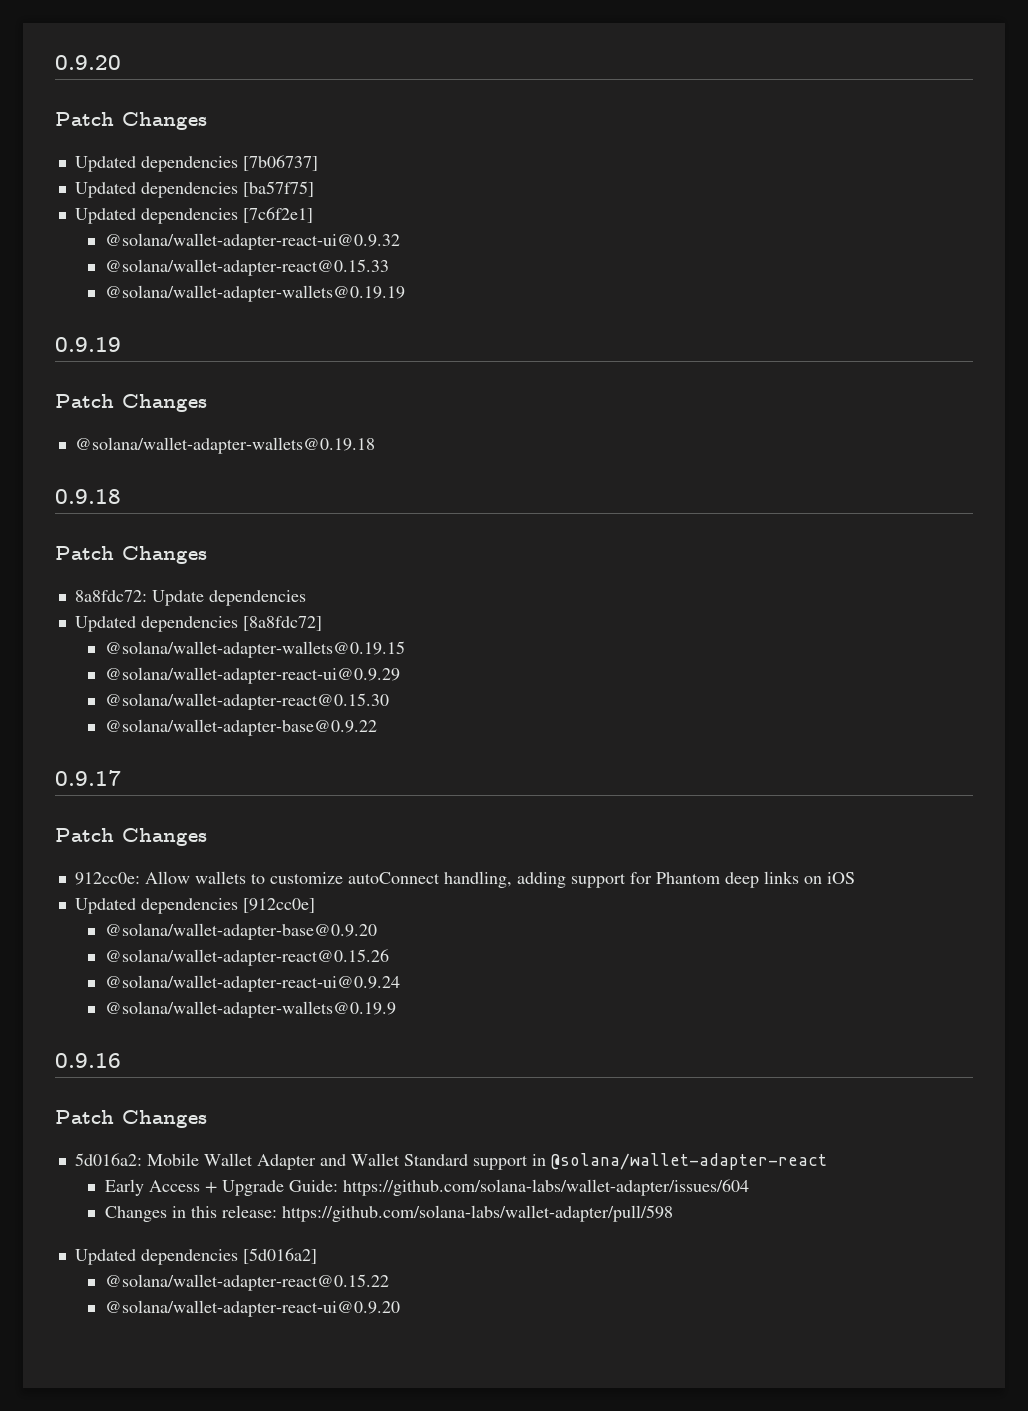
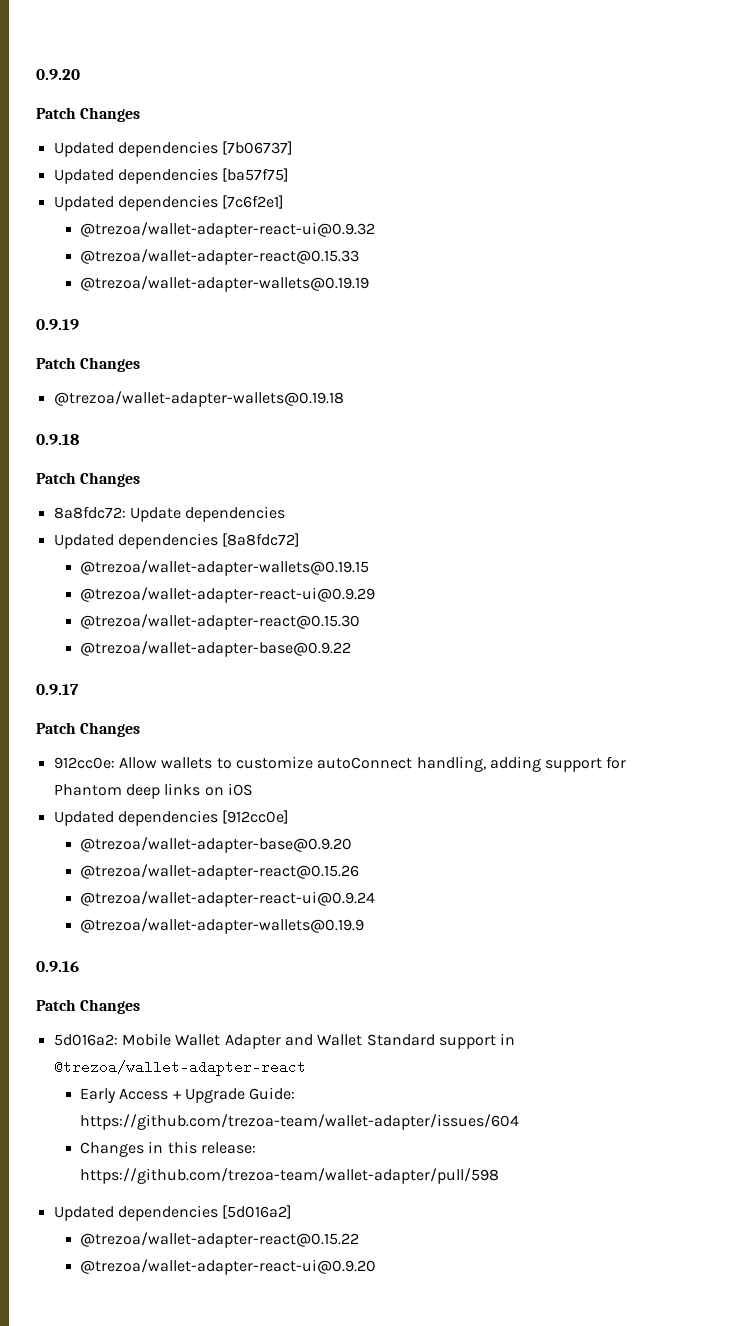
- @solana/wallet-adapter-react-ui@0.9.32
- @solana/wallet-adapter-react@0.15.33
- @solana/wallet-adapter-wallets@0.19.19
+ @trezoa/wallet-adapter-react-ui@0.9.32
+ @trezoa/wallet-adapter-react@0.15.33
+ @trezoa/wallet-adapter-wallets@0.19.19
- @solana/wallet-adapter-wallets@0.19.18
+ @trezoa/wallet-adapter-wallets@0.19.18
- @solana/wallet-adapter-wallets@0.19.15
- @solana/wallet-adapter-react-ui@0.9.29
- @solana/wallet-adapter-react@0.15.30
- @solana/wallet-adapter-base@0.9.22
+ @trezoa/wallet-adapter-wallets@0.19.15
+ @trezoa/wallet-adapter-react-ui@0.9.29
+ @trezoa/wallet-adapter-react@0.15.30
+ @trezoa/wallet-adapter-base@0.9.22
- @solana/wallet-adapter-base@0.9.20
- @solana/wallet-adapter-react@0.15.26
- @solana/wallet-adapter-react-ui@0.9.24
- @solana/wallet-adapter-wallets@0.19.9
+ @trezoa/wallet-adapter-base@0.9.20
+ @trezoa/wallet-adapter-react@0.15.26
+ @trezoa/wallet-adapter-react-ui@0.9.24
+ @trezoa/wallet-adapter-wallets@0.19.9
- 5d016a2: Mobile Wallet Adapter and Wallet Standard support in @solana/wallet-adapter-react
+ 5d016a2: Mobile Wallet Adapter and Wallet Standard support in @trezoa/wallet-adapter-react
- Early Access + Upgrade Guide: https://github.com/solana-labs/wallet-adapter/issues/604
+ Early Access + Upgrade Guide: https://github.com/trezoa-team/wallet-adapter/issues/604
- Changes in this release: https://github.com/solana-labs/wallet-adapter/pull/598
+ Changes in this release: https://github.com/trezoa-team/wallet-adapter/pull/598
- @solana/wallet-adapter-react@0.15.22
- @solana/wallet-adapter-react-ui@0.9.20
+ @trezoa/wallet-adapter-react@0.15.22
+ @trezoa/wallet-adapter-react-ui@0.9.20

